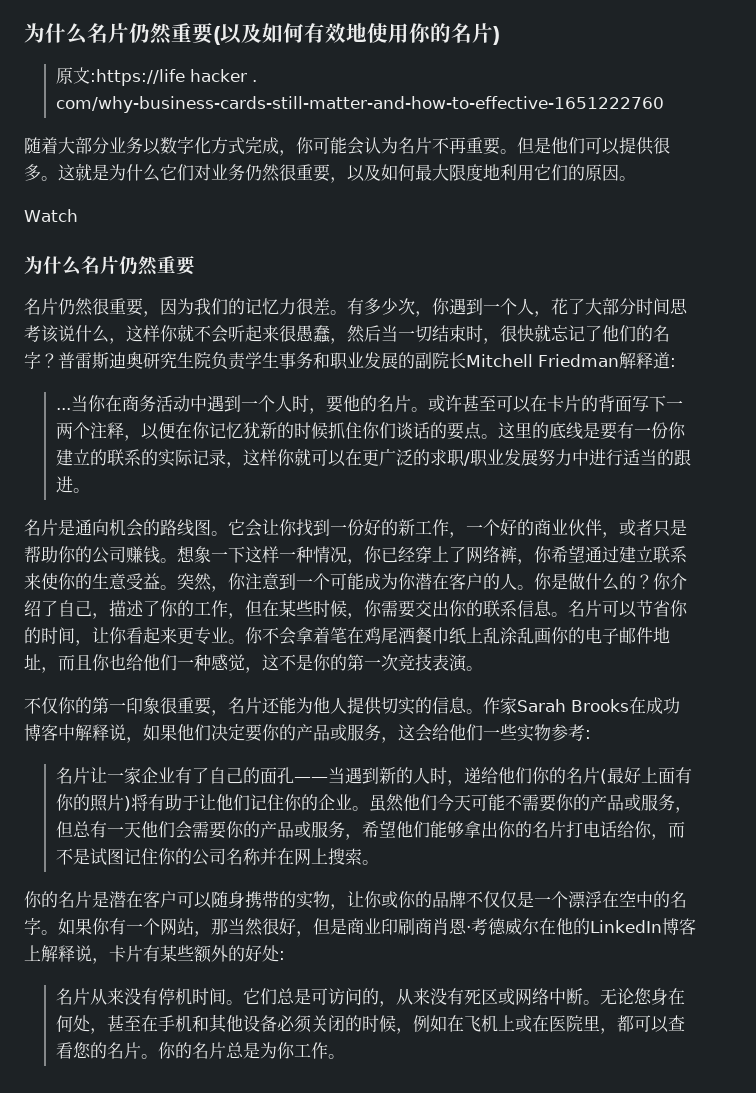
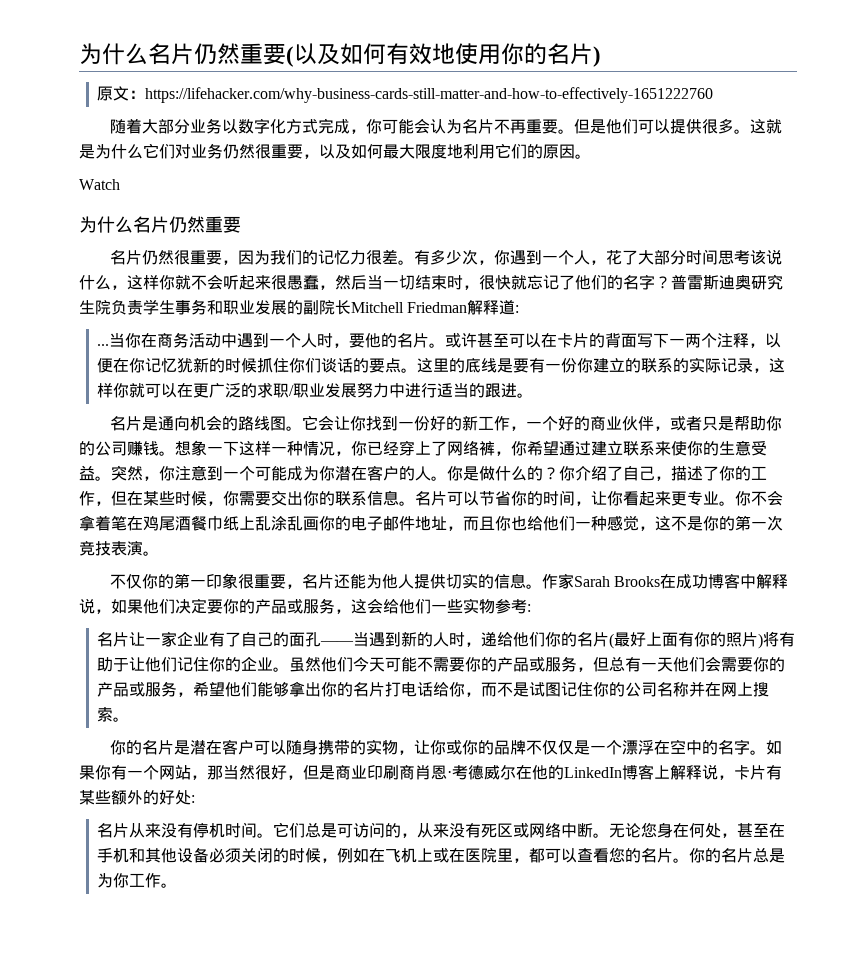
- 原文:https://life hacker . com/why-business-cards-still-matter-and-how-to-effective-1651222760
+ 原文：https://lifehacker.com/why-business-cards-still-matter-and-how-to-effectively-1651222760

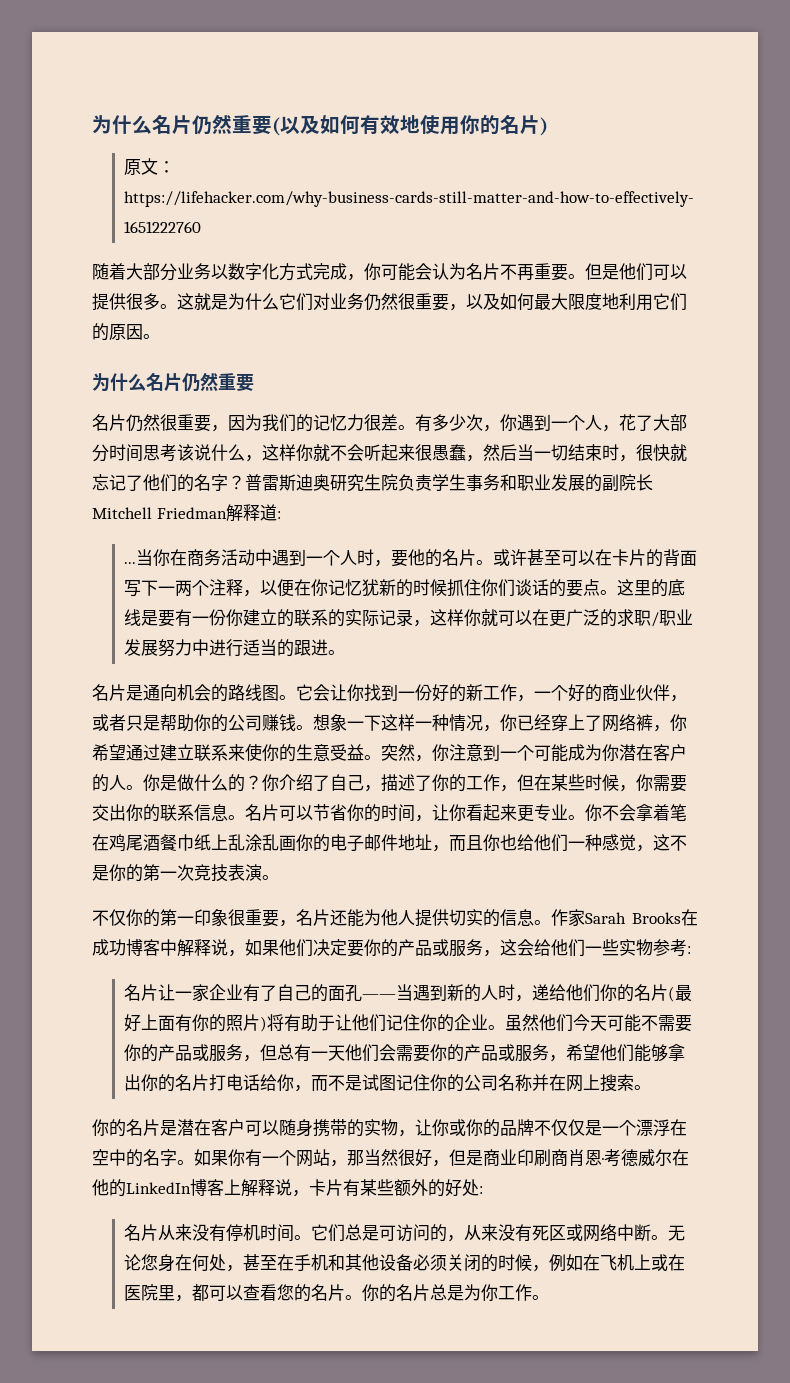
- Watch

